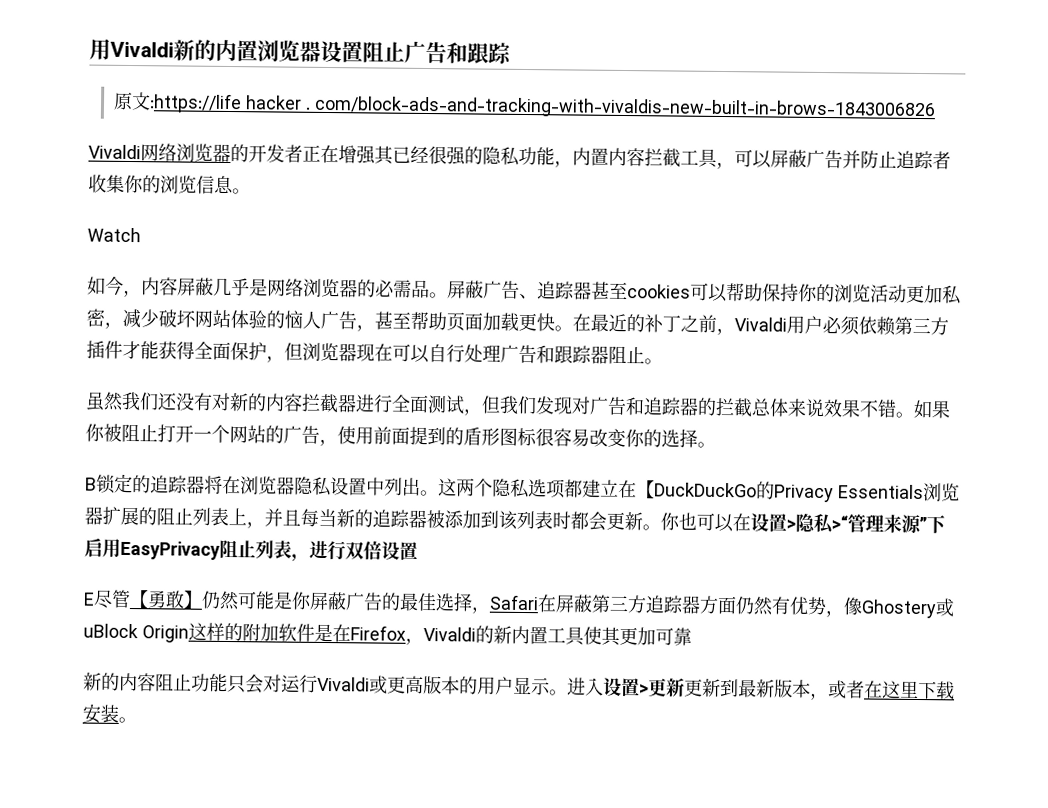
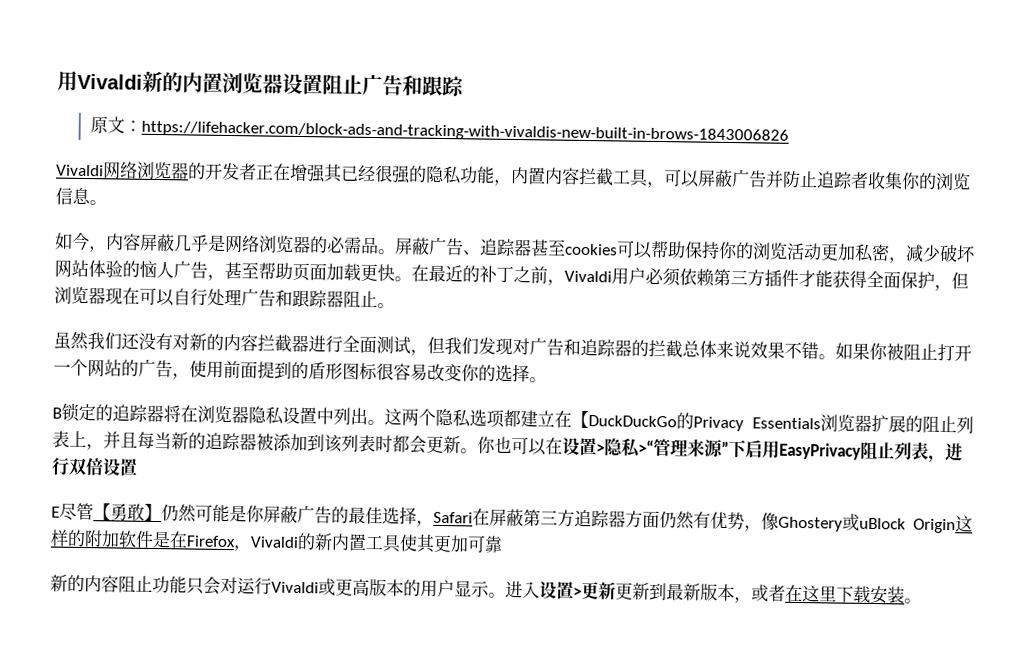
- 原文:https://life hacker . com/block-ads-and-tracking-with-vivaldis-new-built-in-brows-1843006826
+ 原文：https://lifehacker.com/block-ads-and-tracking-with-vivaldis-new-built-in-brows-1843006826
- Watch

